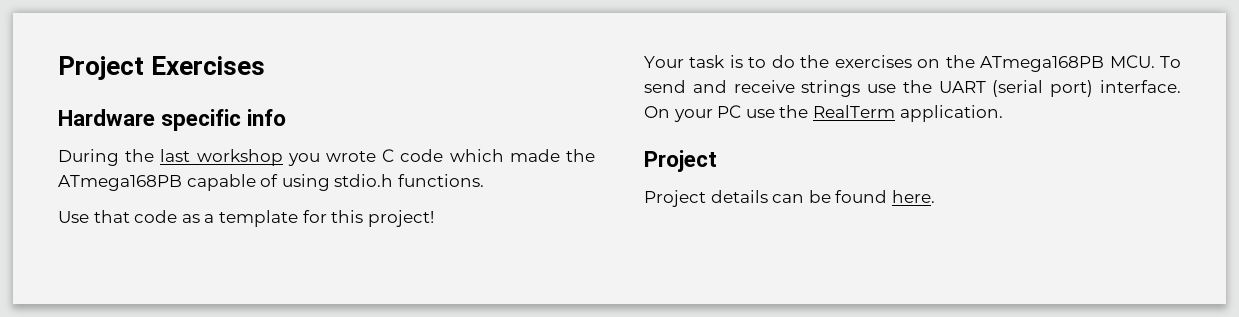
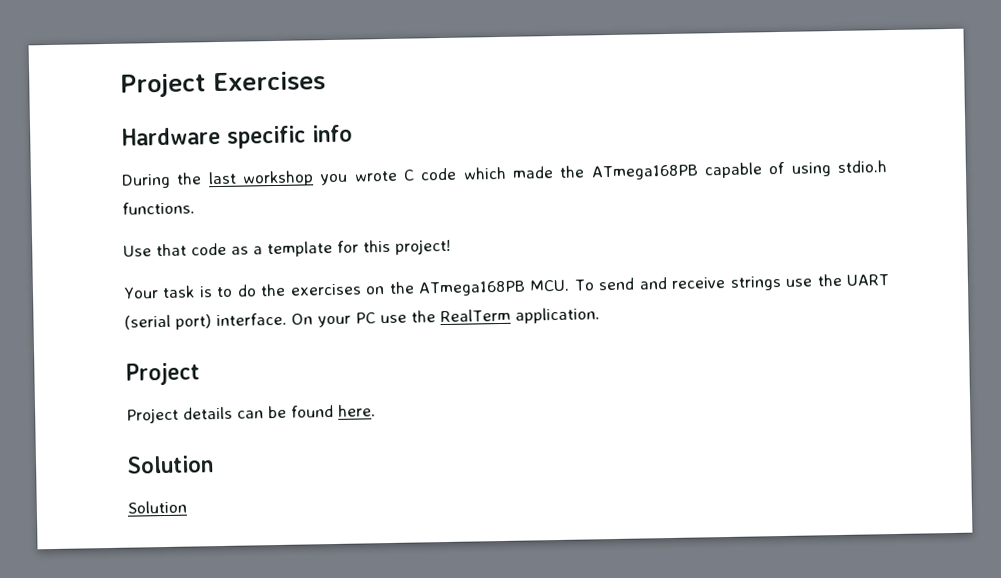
  Project details can be found here.
+ Solution
+ Solution

